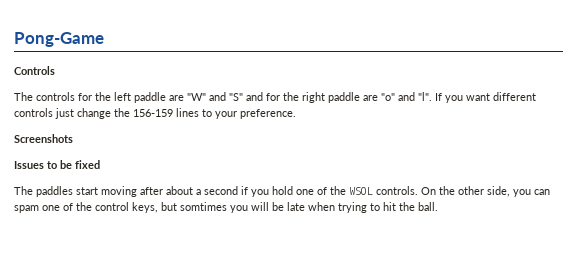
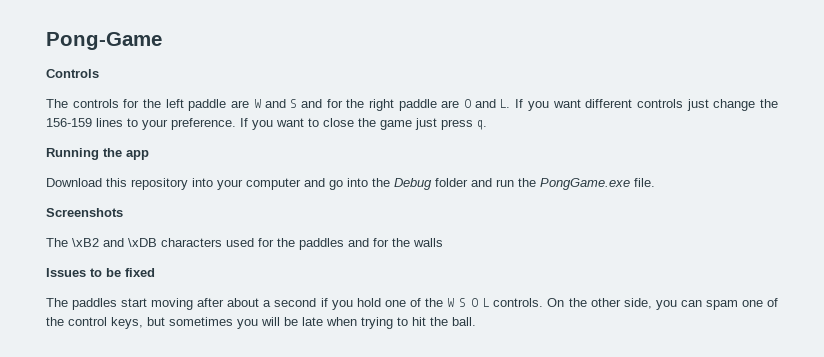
- The controls for the left paddle are "W" and "S" and for the right paddle are "o" and "l". If you want different controls just change the 156-159 lines to your preference.
+ The controls for the left paddle are W and S and for the right paddle are O and L. If you want different controls just change the 156-159 lines to your preference. If you want to close the game just press q.
+ Running the app
+ Download this repository into your computer and go into the Debug folder and run the PongGame.exe file.
  Screenshots
+ The \xB2 and \xDB characters used for the paddles and for the walls
- The paddles start moving after about a second if you hold one of the WSOL controls.
+ The paddles start moving after about a second if you hold one of the W S O L controls.
- On the other side, you can spam one of the control keys, but somtimes you will be late when trying to hit the ball.
+ On the other side, you can spam one of the control keys, but sometimes you will be late when trying to hit the ball.

